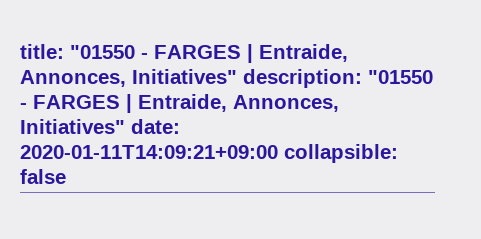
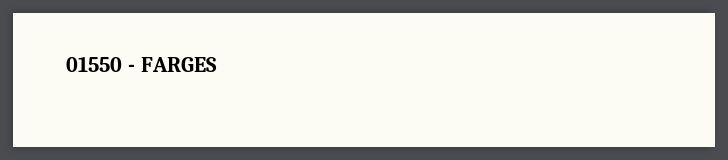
- title: "01550 - FARGES | Entraide, Annonces, Initiatives" description: "01550 - FARGES | Entraide, Annonces, Initiatives" date: 2020-01-11T14:09:21+09:00 collapsible: false
+ 01550 - FARGES

